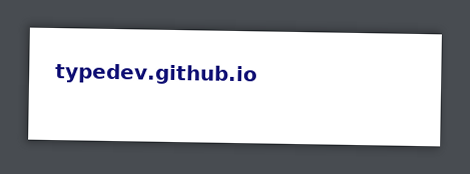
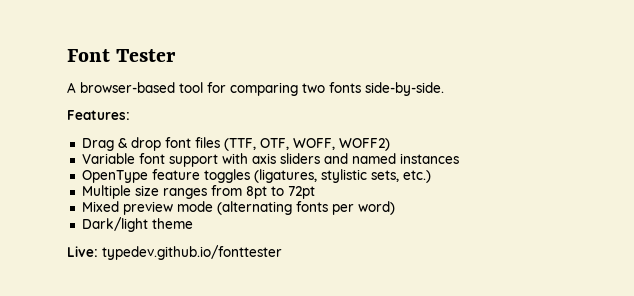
- typedev.github.io
+ Font Tester
+ A browser-based tool for comparing two fonts side-by-side.
+ Features:
+ Drag & drop font files (TTF, OTF, WOFF, WOFF2)
+ Variable font support with axis sliders and named instances
+ OpenType feature toggles (ligatures, stylistic sets, etc.)
+ Multiple size ranges from 8pt to 72pt
+ Mixed preview mode (alternating fonts per word)
+ Dark/light theme
+ Live: typedev.github.io/fonttester

